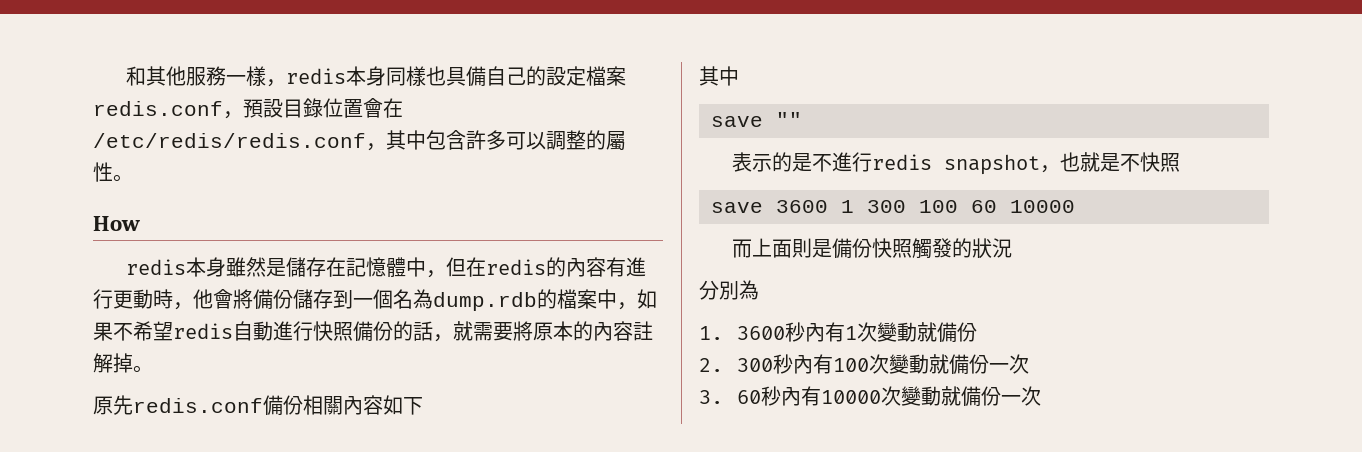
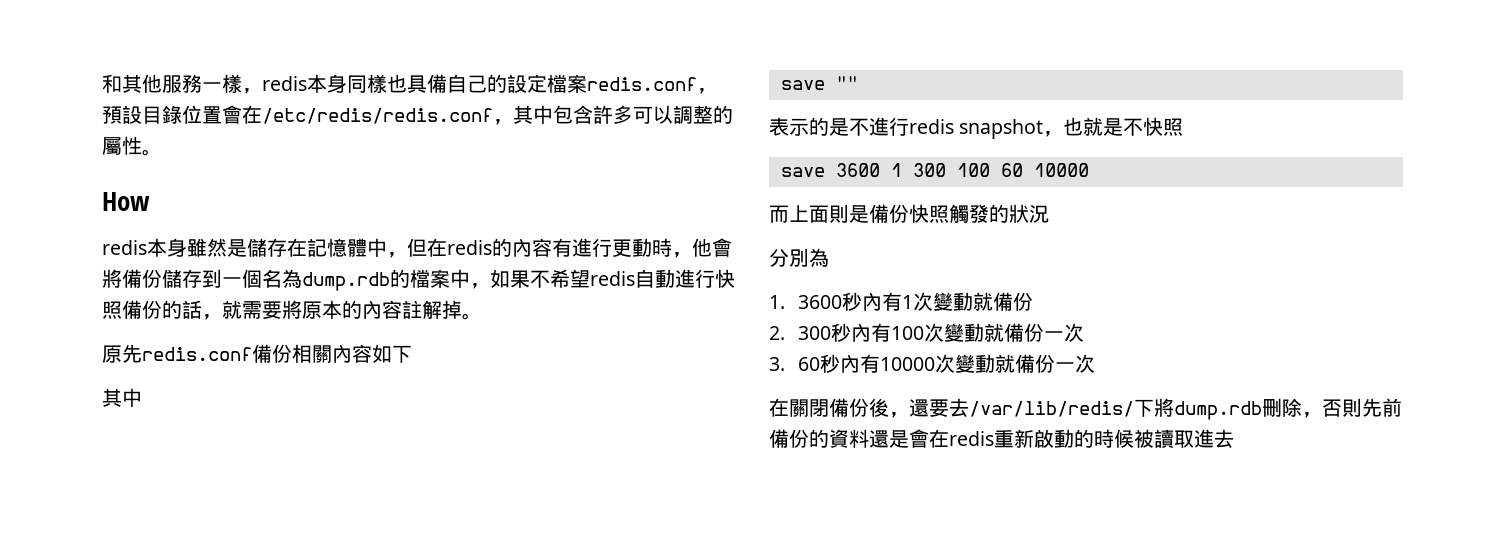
+ 在關閉備份後，還要去/var/lib/redis/下將dump.rdb刪除，否則先前備份的資料還是會在redis重新啟動的時候被讀取進去

